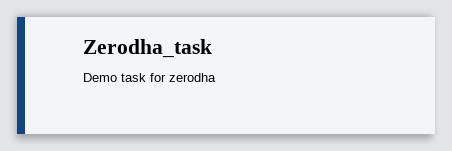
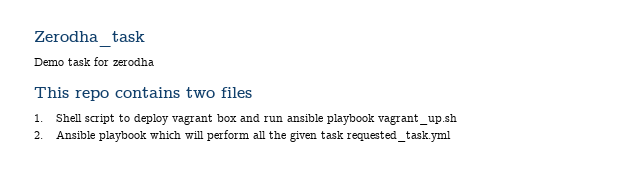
+ This repo contains two files
+ 1. Shell script to deploy vagrant box and run ansible playbook vagrant_up.sh
+ 2. Ansible playbook which will perform all the given task requested_task.yml

